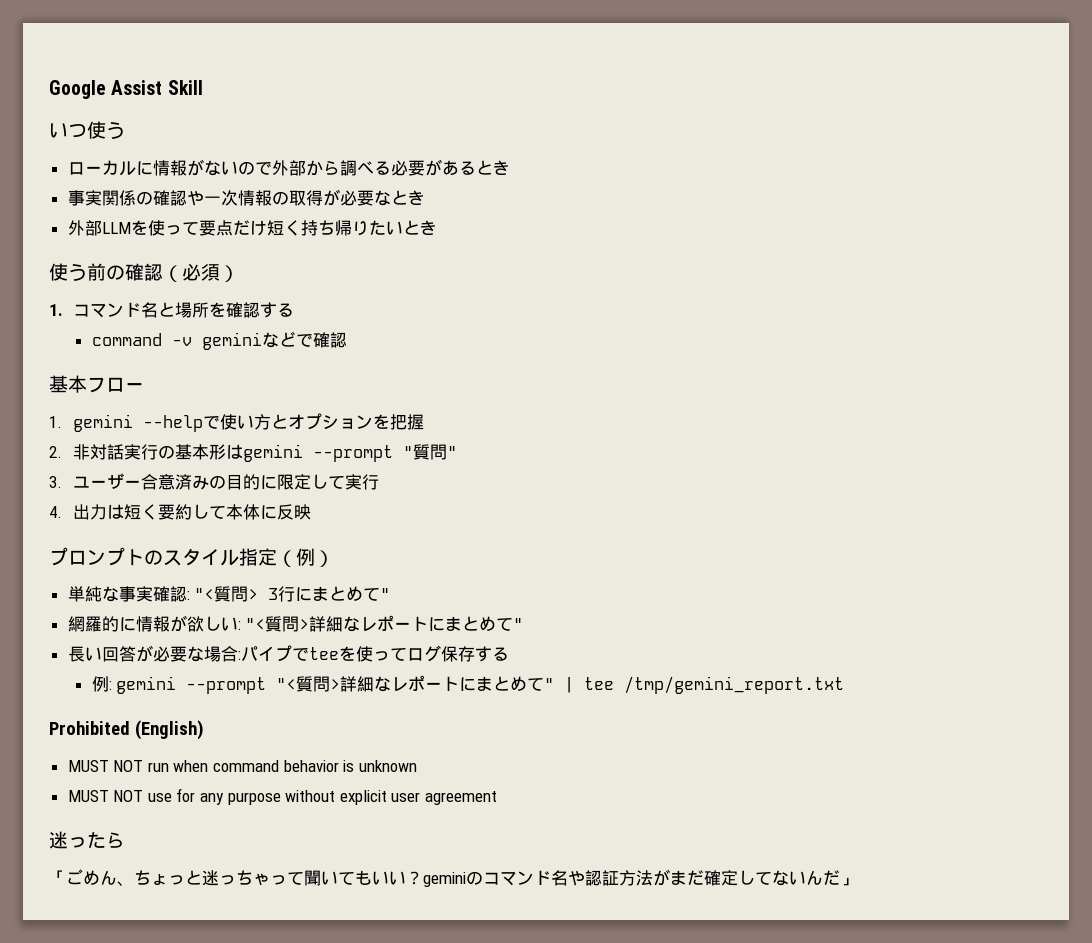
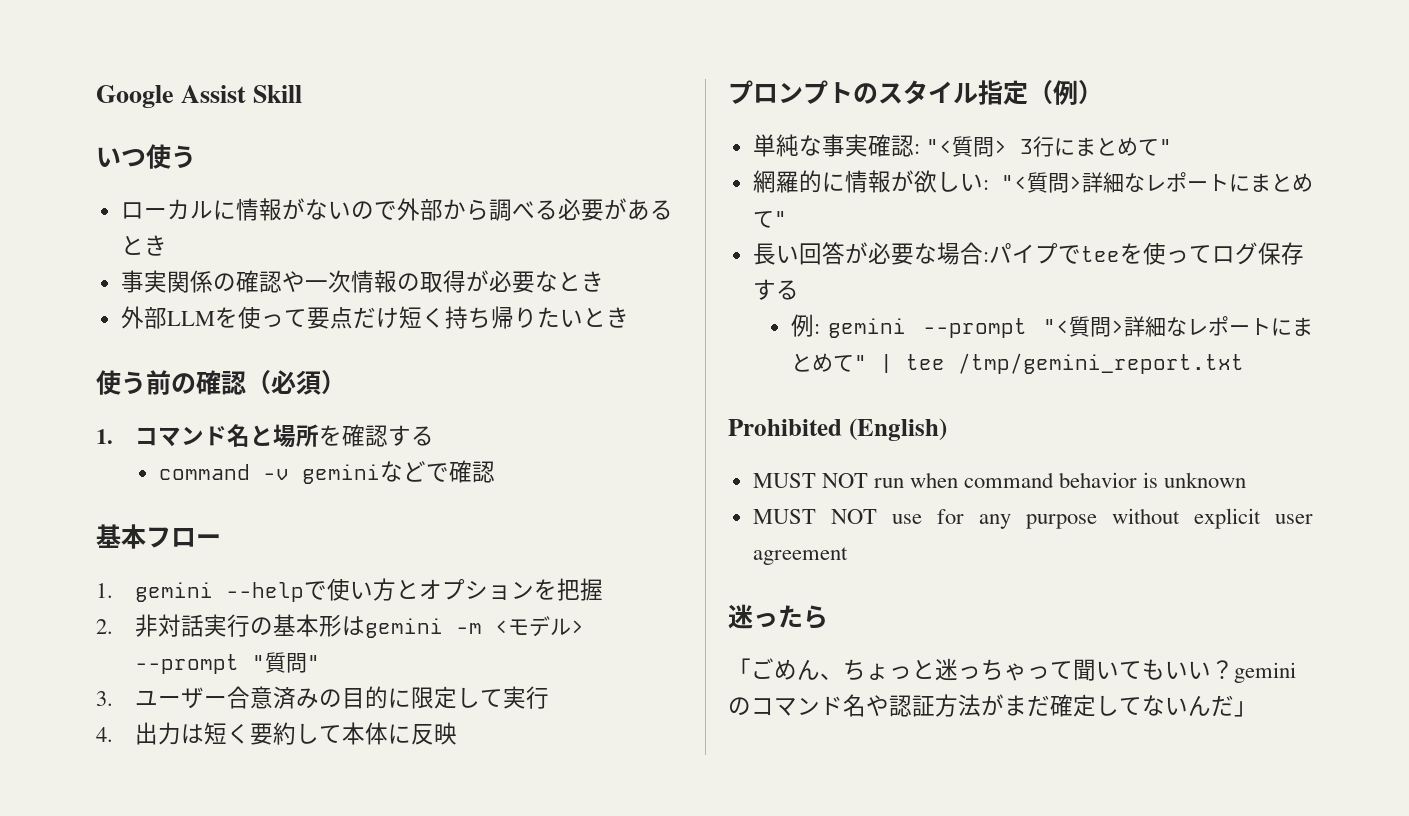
- 2.非対話実行の基本形はgemini --prompt "質問"
+ 2.非対話実行の基本形はgemini -m <モデル> --prompt "質問"

